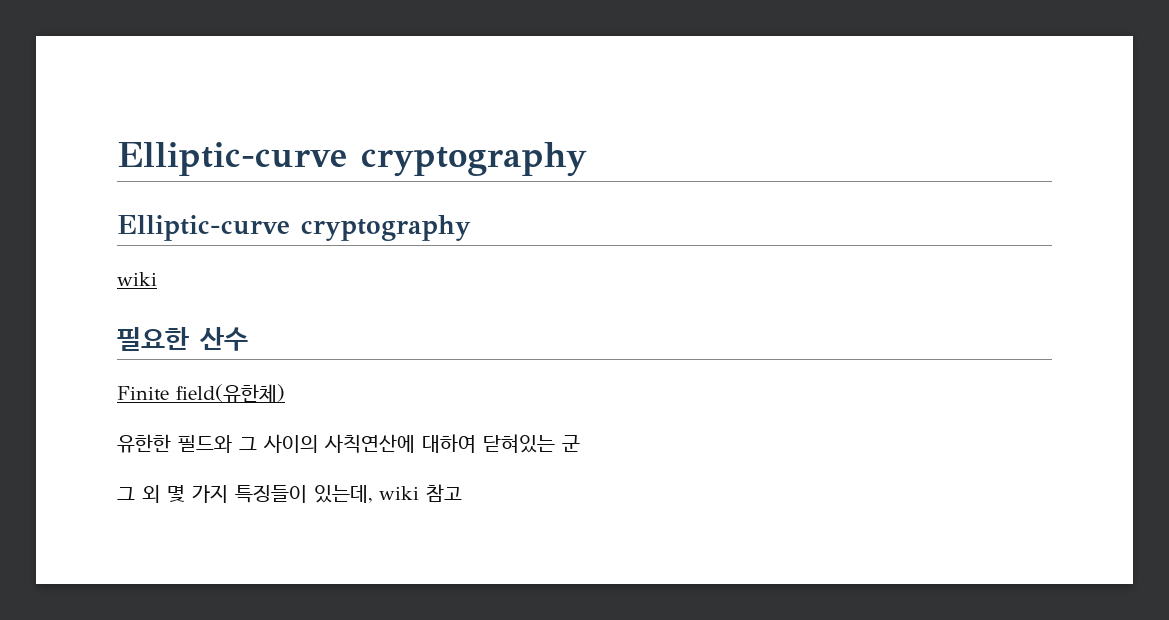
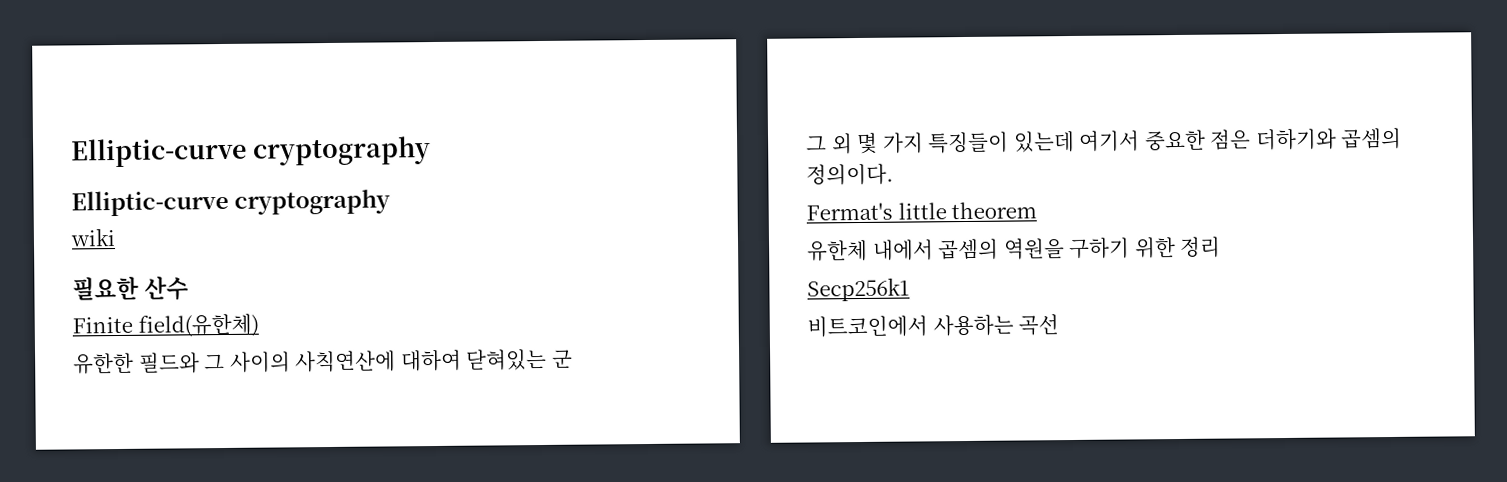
- 그 외 몇 가지 특징들이 있는데, wiki 참고
+ 그 외 몇 가지 특징들이 있는데 여기서 중요한 점은 더하기와 곱셈의 정의이다.
+ Fermat's little theorem
+ 유한체 내에서 곱셈의 역원을 구하기 위한 정리
+ Secp256k1
+ 비트코인에서 사용하는 곡선

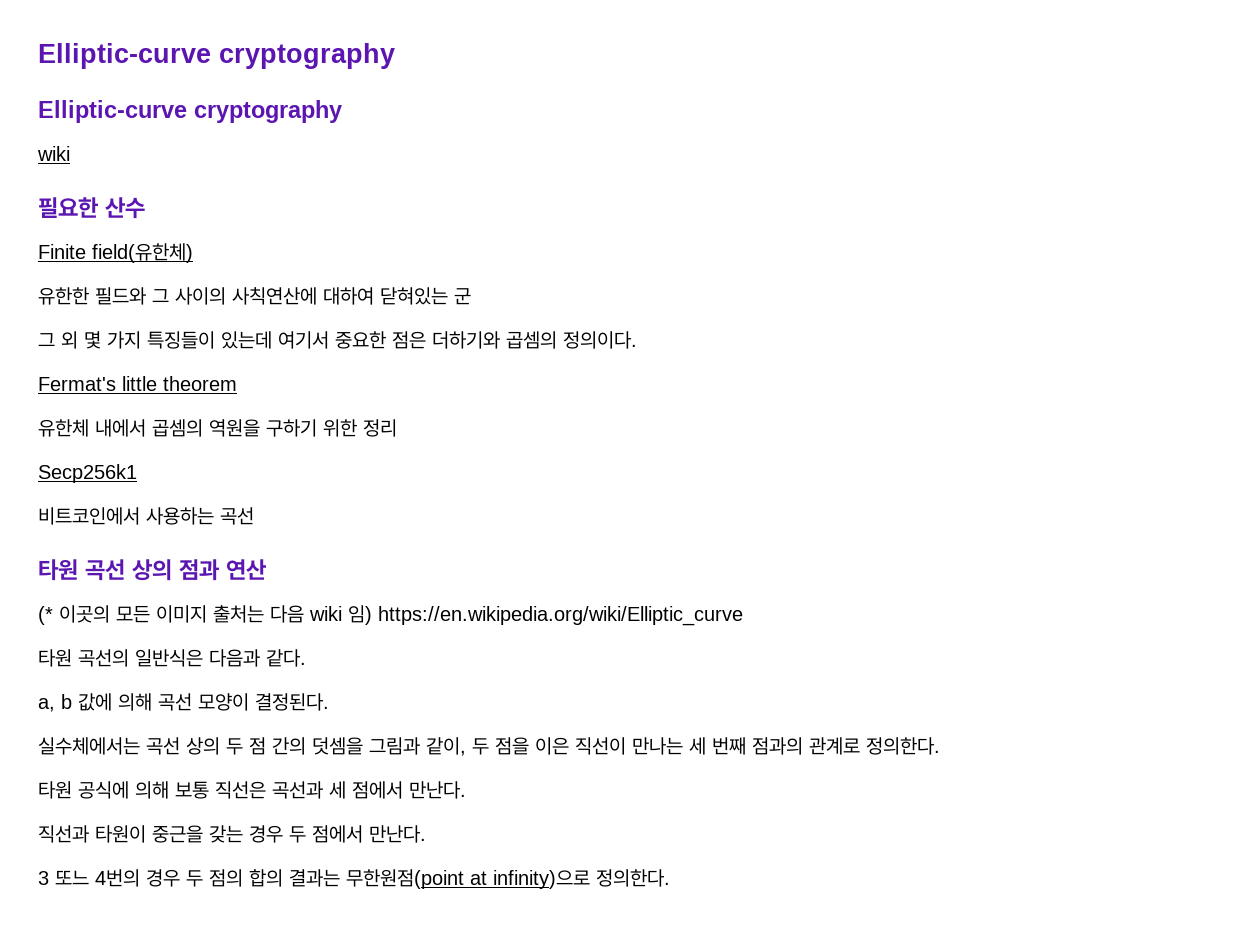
+ 타원 곡선 상의 점과 연산
+ (* 이곳의 모든 이미지 출처는 다음 wiki 임) https://en.wikipedia.org/wiki/Elliptic_curve
+ 타원 곡선의 일반식은 다음과 같다.
+ a, b 값에 의해 곡선 모양이 결정된다.
+ 실수체에서는 곡선 상의 두 점 간의 덧셈을 그림과 같이, 두 점을 이은 직선이 만나는 세 번째 점과의 관계로 정의한다.
+ 타원 공식에 의해 보통 직선은 곡선과 세 점에서 만난다.
+ 직선과 타원이 중근을 갖는 경우 두 점에서 만난다.
+ 3 또느 4번의 경우 두 점의 합의 결과는 무한원점(point at infinity)으로 정의한다.

